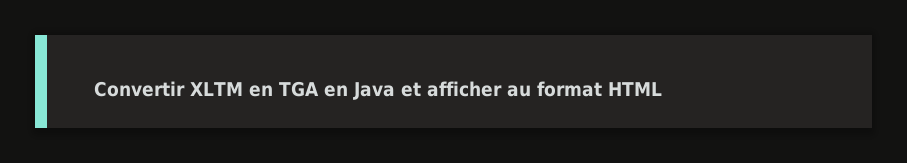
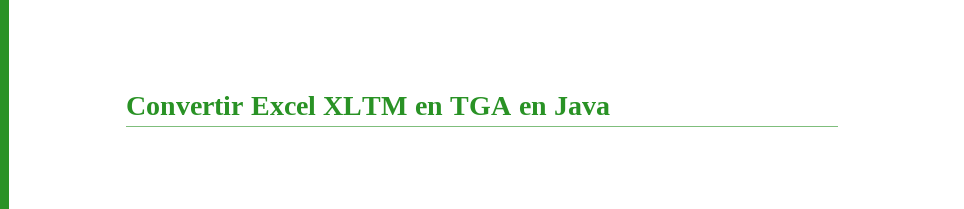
- Convertir XLTM en TGA en Java et afficher au format HTML
+ Convertir Excel XLTM en TGA en Java

